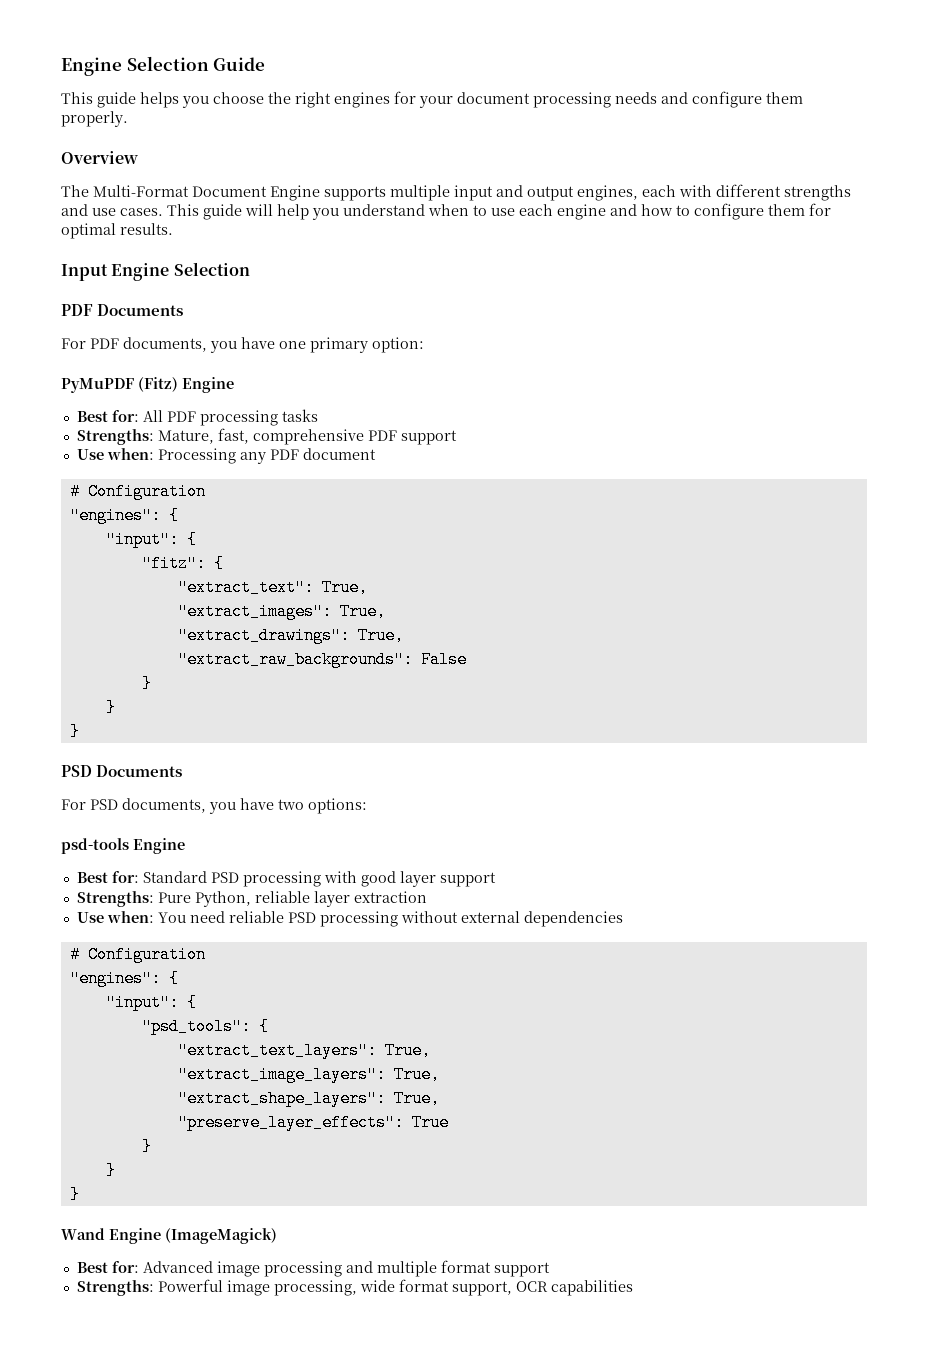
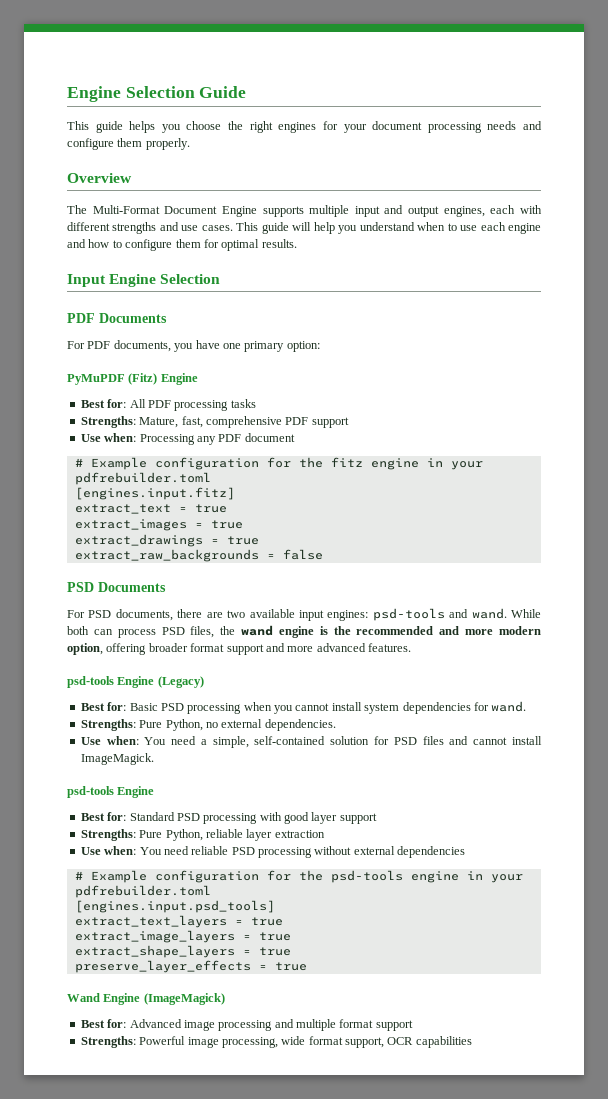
  Use when: Processing any PDF document
- # Configuration
- "engines": {
- "input": {
- "fitz": {
- "extract_text": True,
- "extract_images": True,
- "extract_drawings": True,
- "extract_raw_backgrounds": False
- }
- }
- }
+ # Example configuration for the fitz engine in your pdfrebuilder.toml
+ [engines.input.fitz]
+ extract_text = true
+ extract_images = true
+ extract_drawings = true
+ extract_raw_backgrounds = false
- For PSD documents, you have two options:
+ For PSD documents, there are two available input engines: psd-tools and wand. While both can process PSD files, the wand engine is the recommended and more modern option, offering broader format support and more advanced features.
+ psd-tools Engine (Legacy)
+ Best for: Basic PSD processing when you cannot install system dependencies for wand.
+ Strengths: Pure Python, no external dependencies.
+ Use when: You need a simple, self-contained solution for PSD files and cannot install ImageMagick.
  Use when: You need reliable PSD processing without external dependencies
- # Configuration
- "engines": {
- "input": {
- "psd_tools": {
- "extract_text_layers": True,
- "extract_image_layers": True,
- "extract_shape_layers": True,
- "preserve_layer_effects": True
- }
- }
- }
+ # Example configuration for the psd-tools engine in your pdfrebuilder.toml
+ [engines.input.psd_tools]
+ extract_text_layers = true
+ extract_image_layers = true
+ extract_shape_layers = true
+ preserve_layer_effects = true

